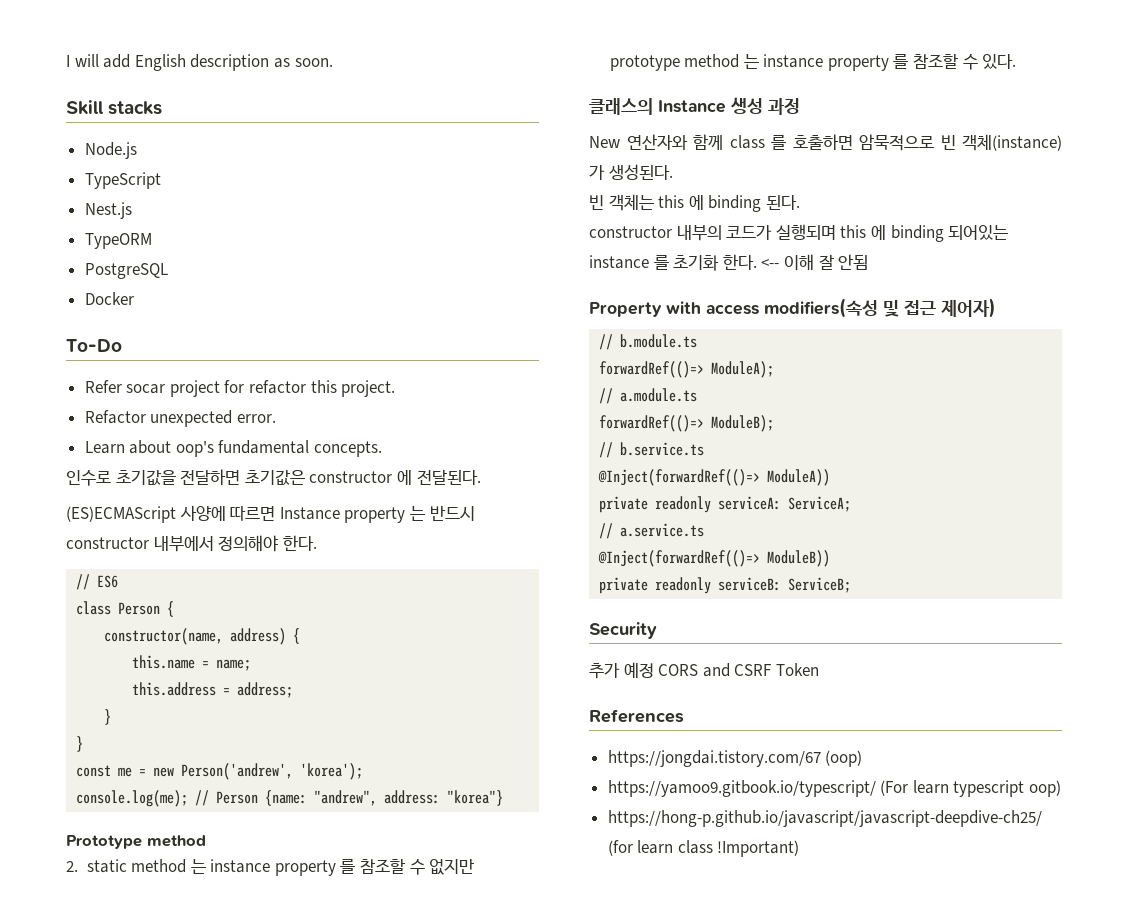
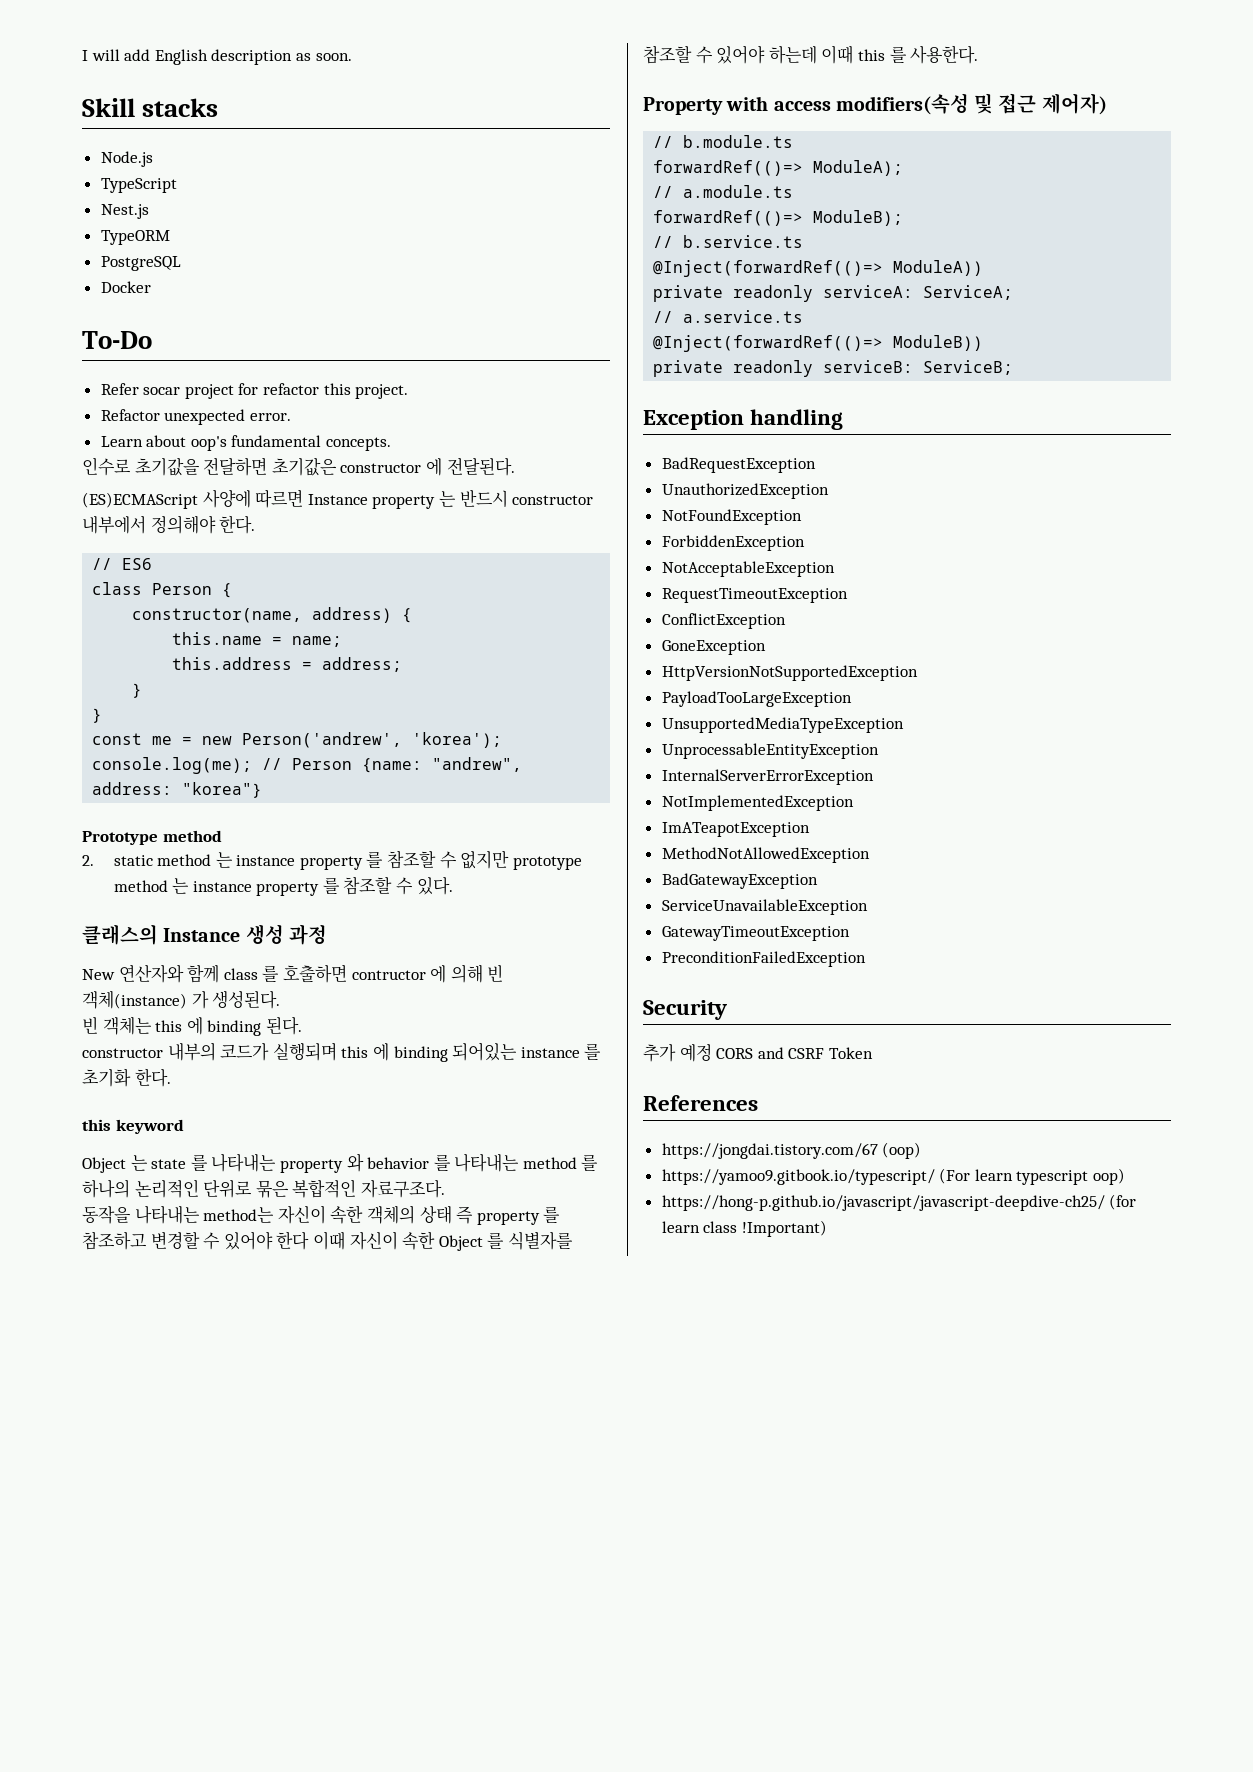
- New 연산자와 함께 class 를 호출하면 암묵적으로 빈 객체(instance) 가 생성된다.
+ New 연산자와 함께 class 를 호출하면 contructor 에 의해 빈 객체(instance) 가 생성된다.
- constructor 내부의 코드가 실행되며 this 에 binding 되어있는 instance 를 초기화 한다. <-- 이해 잘 안됨
+ constructor 내부의 코드가 실행되며 this 에 binding 되어있는 instance 를 초기화 한다.
+ this keyword
+ Object 는 state 를 나타내는 property 와 behavior 를 나타내는 method 를 하나의 논리적인 단위로 묶은 복합적인 자료구조다.
+ 동작을 나타내는 method는 자신이 속한 객체의 상태 즉 property 를 참조하고 변경할 수 있어야 한다 이때 자신이 속한 Object 를 식별자를 참조할 수 있어야 하는데 이때 this 를 사용한다.
+ Exception handling
+ BadRequestException
+ UnauthorizedException
+ NotFoundException
+ ForbiddenException
+ NotAcceptableException
+ RequestTimeoutException
+ ConflictException
+ GoneException
+ HttpVersionNotSupportedException
+ PayloadTooLargeException
+ UnsupportedMediaTypeException
+ UnprocessableEntityException
+ InternalServerErrorException
+ NotImplementedException
+ ImATeapotException
+ MethodNotAllowedException
+ BadGatewayException
+ ServiceUnavailableException
+ GatewayTimeoutException
+ PreconditionFailedException

